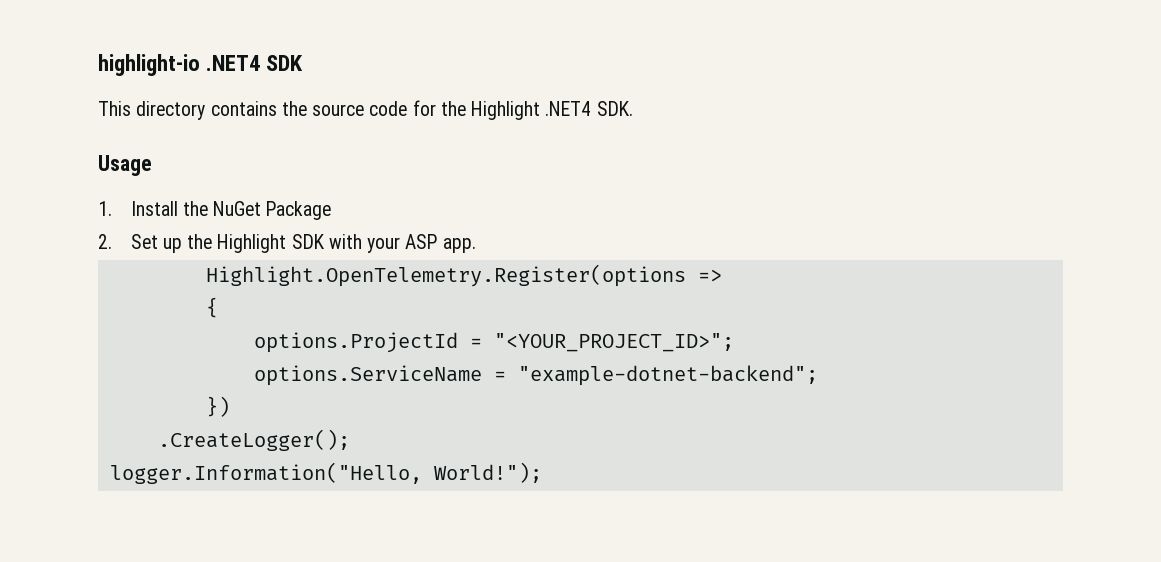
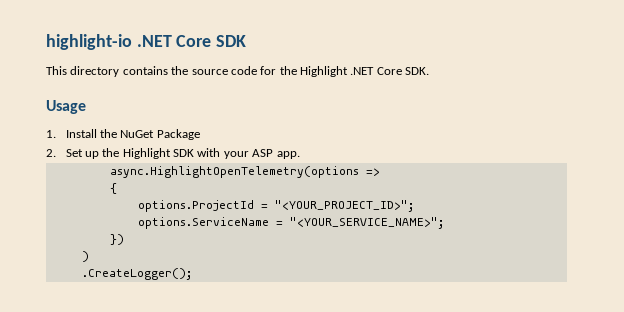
- highlight-io .NET4 SDK
+ highlight-io .NET Core SDK
- This directory contains the source code for the Highlight .NET4 SDK.
+ This directory contains the source code for the Highlight .NET Core SDK.
- Highlight.OpenTelemetry.Register(options =>
+ async.HighlightOpenTelemetry(options =>
- options.ServiceName = "example-dotnet-backend";
+ options.ServiceName = "<YOUR_SERVICE_NAME>";
+ )
- logger.Information("Hello, World!");

